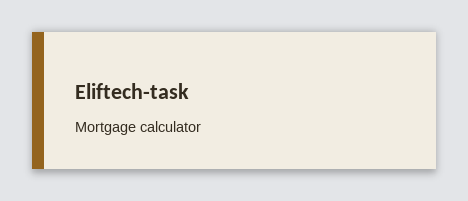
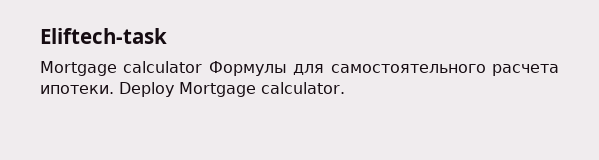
- Mortgage calculator
+ Mortgage calculator Формулы для самостоятельного расчета ипотеки. Deploy Mortgage calculator.

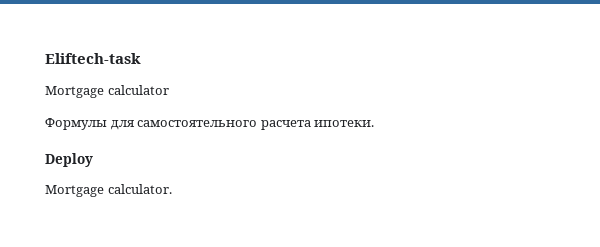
- Mortgage calculator Формулы для самостоятельного расчета ипотеки. Deploy Mortgage calculator.
+ Mortgage calculator
+ Формулы для самостоятельного расчета ипотеки.
+ Deploy
+ Mortgage calculator.

